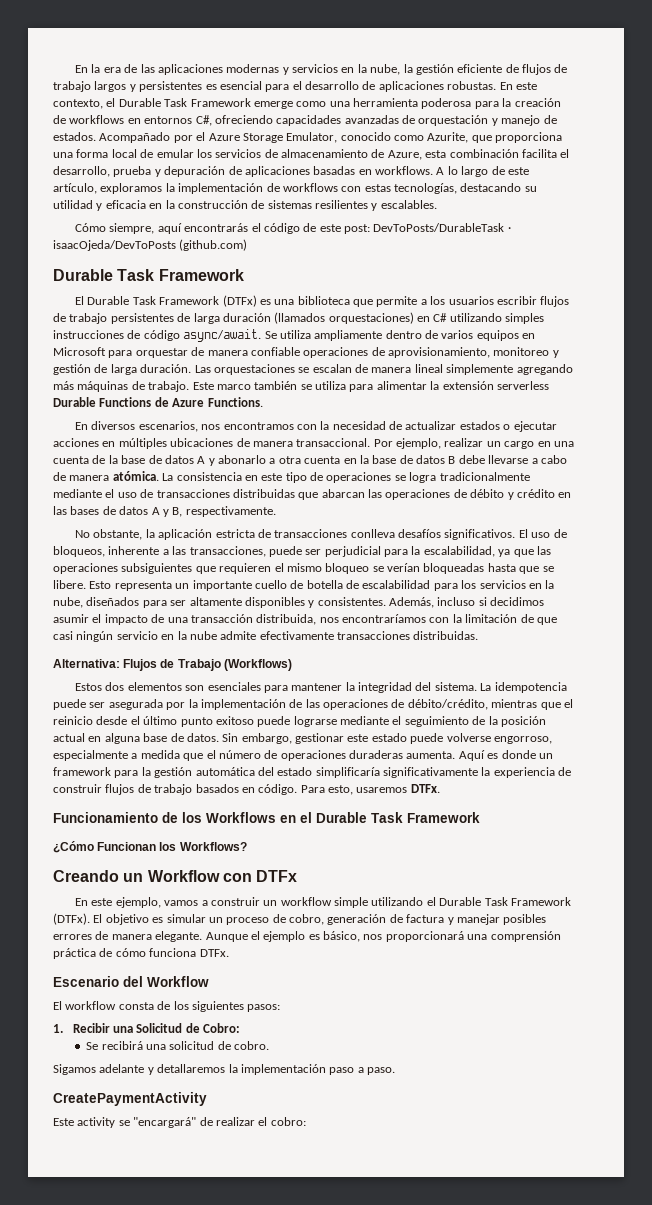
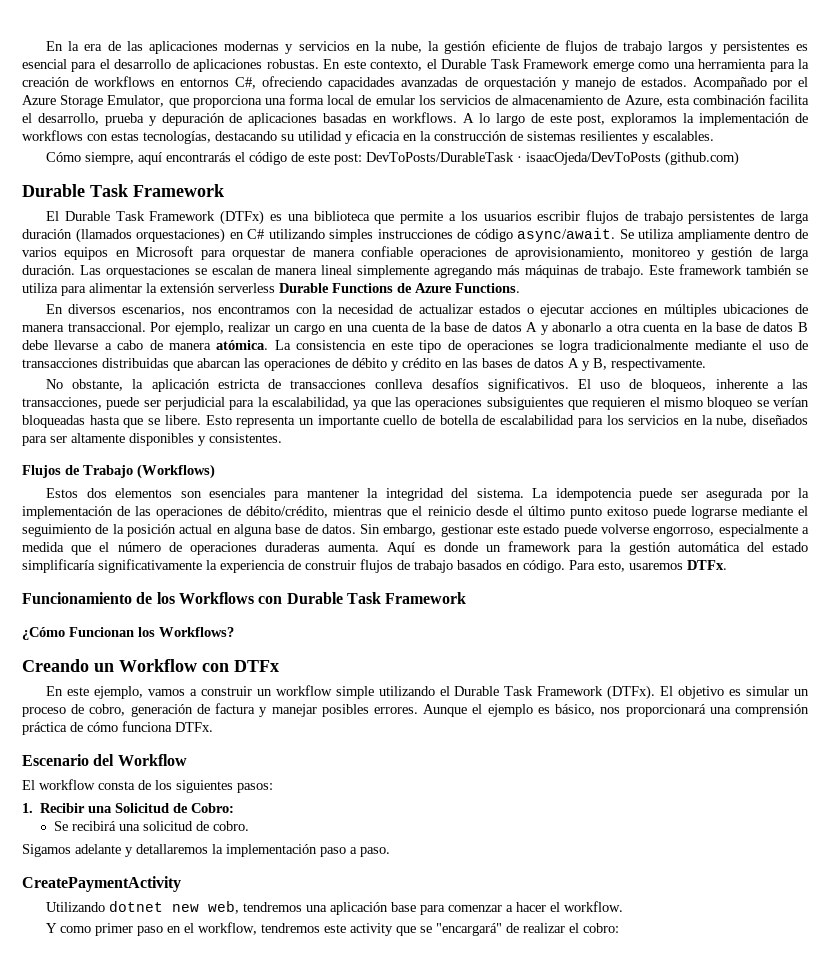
- En este contexto, el Durable Task Framework emerge como una herramienta poderosa para la creación de workflows en entornos C#, ofreciendo capacidades avanzadas de orquestación y manejo de estados.
+ En este contexto, el Durable Task Framework emerge como una herramienta para la creación de workflows en entornos C#, ofreciendo capacidades avanzadas de orquestación y manejo de estados.
- Acompañado por el Azure Storage Emulator, conocido como Azurite, que proporciona una forma local de emular los servicios de almacenamiento de Azure, esta combinación facilita el desarrollo, prueba y depuración de aplicaciones basadas en workflows.
+ Acompañado por el Azure Storage Emulator, que proporciona una forma local de emular los servicios de almacenamiento de Azure, esta combinación facilita el desarrollo, prueba y depuración de aplicaciones basadas en workflows.
- A lo largo de este artículo, exploramos la implementación de workflows con estas tecnologías, destacando su utilidad y eficacia en la construcción de sistemas resilientes y escalables.
+ A lo largo de este post, exploramos la implementación de workflows con estas tecnologías, destacando su utilidad y eficacia en la construcción de sistemas resilientes y escalables.
- Este marco también se utiliza para alimentar la extensión serverless Durable Functions de Azure Functions.
+ Este framework también se utiliza para alimentar la extensión serverless Durable Functions de Azure Functions.
- Esto representa un importante cuello de botella de escalabilidad para los servicios en la nube, diseñados para ser altamente disponibles y consistentes. Además, incluso si decidimos asumir el impacto de una transacción distribuida, nos encontraríamos con la limitación de que casi ningún servicio en la nube admite efectivamente transacciones distribuidas.
- Alternativa: Flujos de Trabajo (Workflows)
+ Esto representa un importante cuello de botella de escalabilidad para los servicios en la nube, diseñados para ser altamente disponibles y consistentes.
+ Flujos de Trabajo (Workflows)
- Funcionamiento de los Workflows en el Durable Task Framework
+ Funcionamiento de los Workflows con Durable Task Framework
- El objetivo es simular un proceso de cobro, generación de factura y manejar posibles errores de manera elegante.
+ El objetivo es simular un proceso de cobro, generación de factura y manejar posibles errores.
- Este activity se "encargará" de realizar el cobro:
+ Utilizando dotnet new web, tendremos una aplicación base para comenzar a hacer el workflow.
+ Y como primer paso en el workflow, tendremos este activity que se "encargará" de realizar el cobro:

